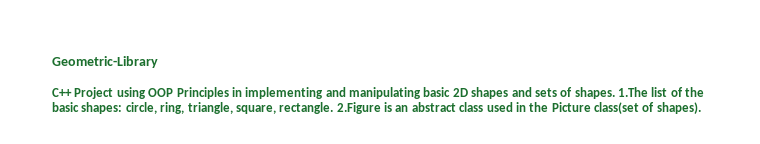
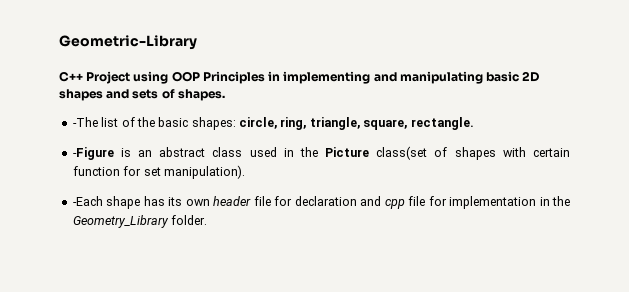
- C++ Project using OOP Principles in implementing and manipulating basic 2D shapes and sets of shapes. 1.The list of the basic shapes: circle, ring, triangle, square, rectangle. 2.Figure is an abstract class used in the Picture class(set of shapes).
+ C++ Project using OOP Principles in implementing and manipulating basic 2D shapes and sets of shapes.
+ -The list of the basic shapes: circle, ring, triangle, square, rectangle.
+ -Figure is an abstract class used in the Picture class(set of shapes with certain function for set manipulation).
+ -Each shape has its own header file for declaration and cpp file for implementation in the Geometry_Library folder.

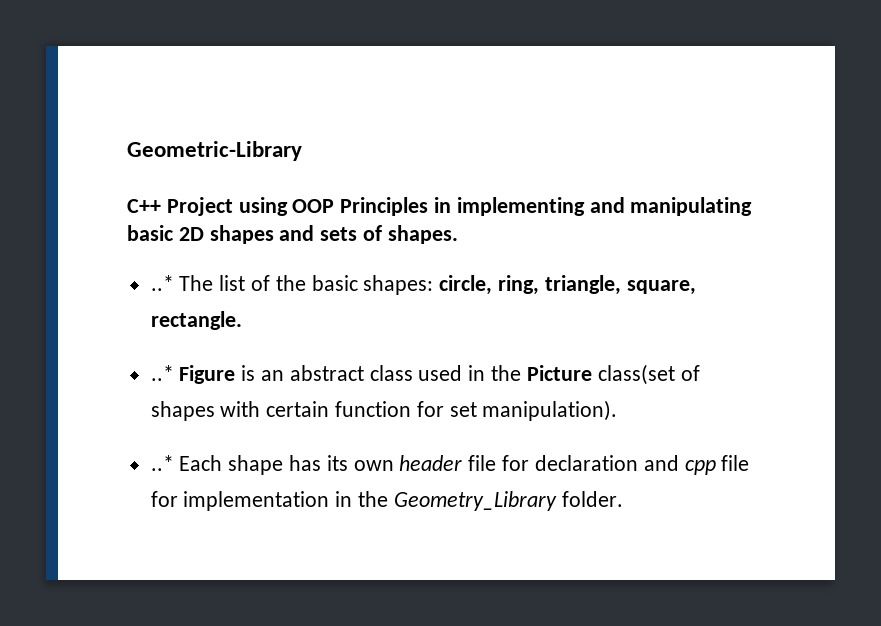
- -The list of the basic shapes: circle, ring, triangle, square, rectangle.
+ ..* The list of the basic shapes: circle, ring, triangle, square, rectangle.
- -Figure is an abstract class used in the Picture class(set of shapes with certain function for set manipulation).
+ ..* Figure is an abstract class used in the Picture class(set of shapes with certain function for set manipulation).
- -Each shape has its own header file for declaration and cpp file for implementation in the Geometry_Library folder.
+ ..* Each shape has its own header file for declaration and cpp file for implementation in the Geometry_Library folder.

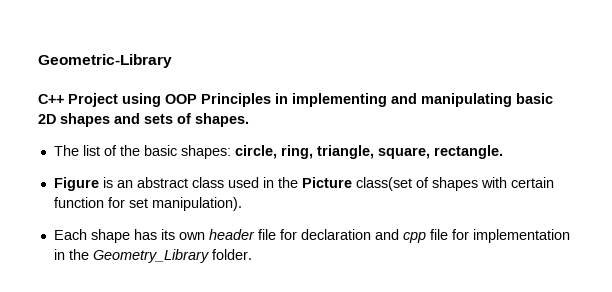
- ..* The list of the basic shapes: circle, ring, triangle, square, rectangle.
+ The list of the basic shapes: circle, ring, triangle, square, rectangle.
- ..* Figure is an abstract class used in the Picture class(set of shapes with certain function for set manipulation).
+ Figure is an abstract class used in the Picture class(set of shapes with certain function for set manipulation).
- ..* Each shape has its own header file for declaration and cpp file for implementation in the Geometry_Library folder.
+ Each shape has its own header file for declaration and cpp file for implementation in the Geometry_Library folder.

